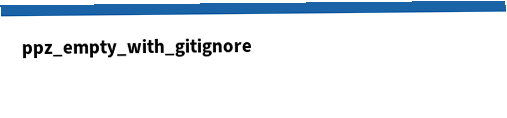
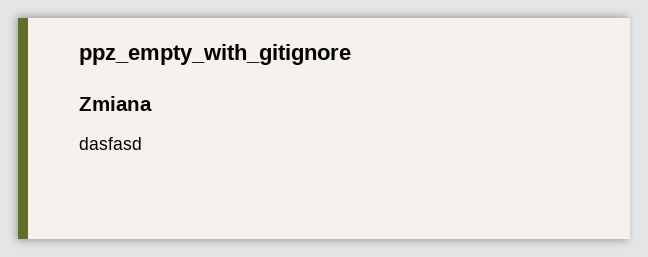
+ Zmiana
+ dasfasd

